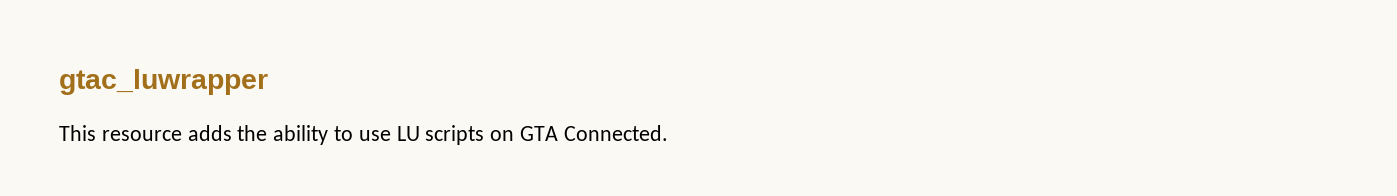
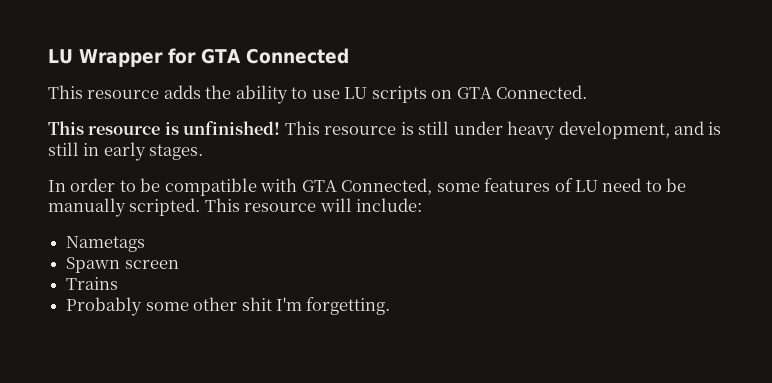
- gtac_luwrapper
+ LU Wrapper for GTA Connected
+ This resource is unfinished! This resource is still under heavy development, and is still in early stages.
+ In order to be compatible with GTA Connected, some features of LU need to be manually scripted. This resource will include:
+ Nametags
+ Spawn screen
+ Trains
+ Probably some other shit I'm forgetting.

